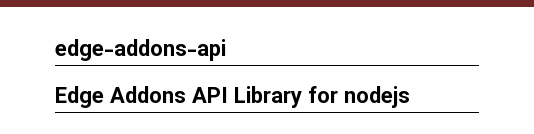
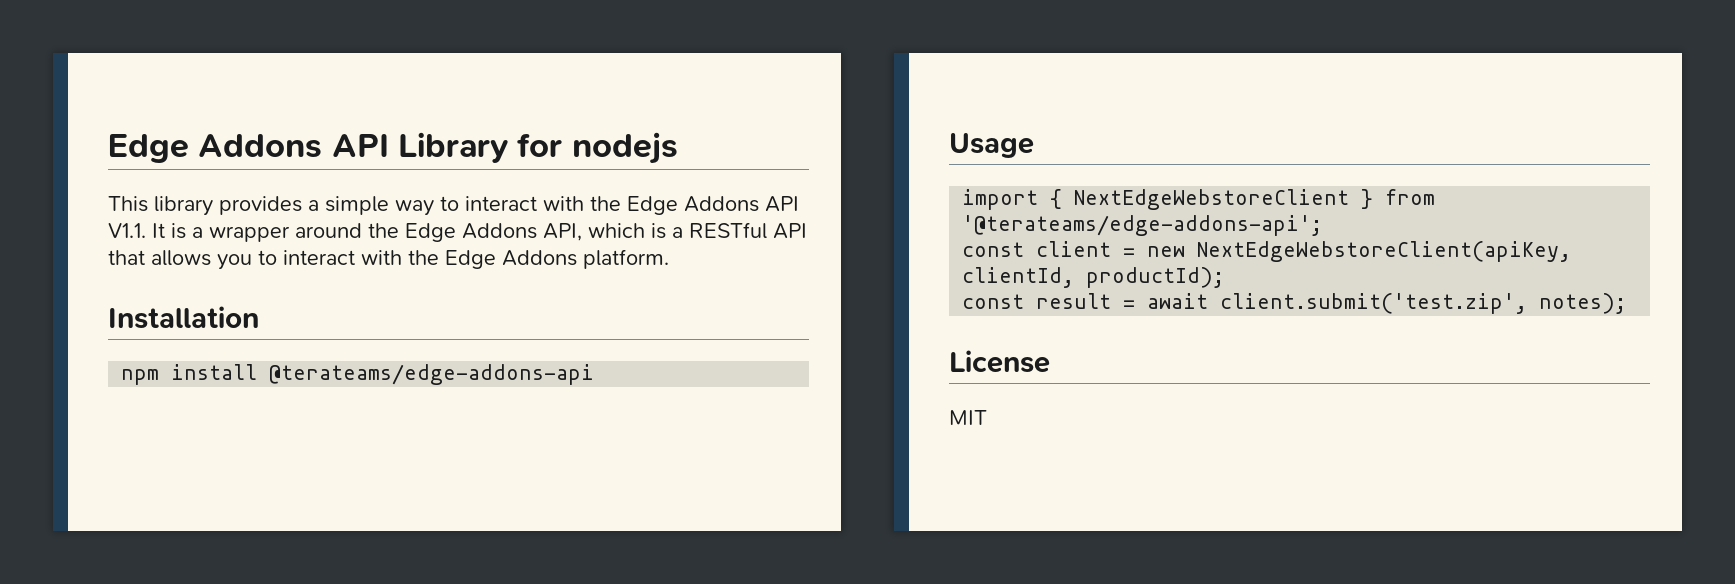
- edge-addons-api
+ This library provides a simple way to interact with the Edge Addons API V1.1. It is a wrapper around the Edge Addons API, which is a RESTful API that allows you to interact with the Edge Addons platform.
+ Installation
+ npm install @terateams/edge-addons-api
+ Usage
+ import { NextEdgeWebstoreClient } from '@terateams/edge-addons-api';
+ const client = new NextEdgeWebstoreClient(apiKey, clientId, productId);
+ const result = await client.submit('test.zip', notes);
+ License
+ MIT

